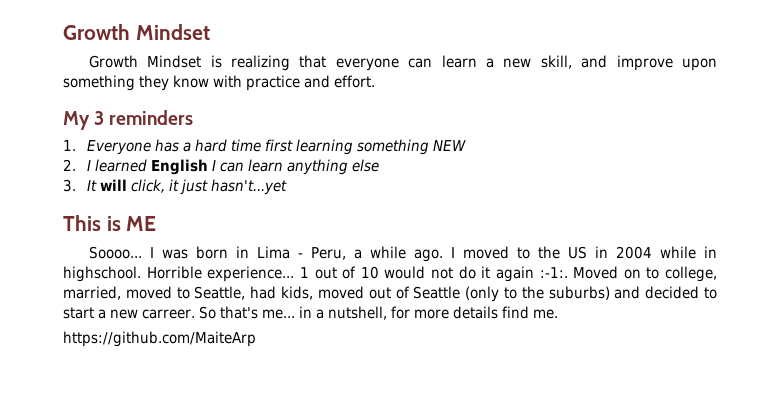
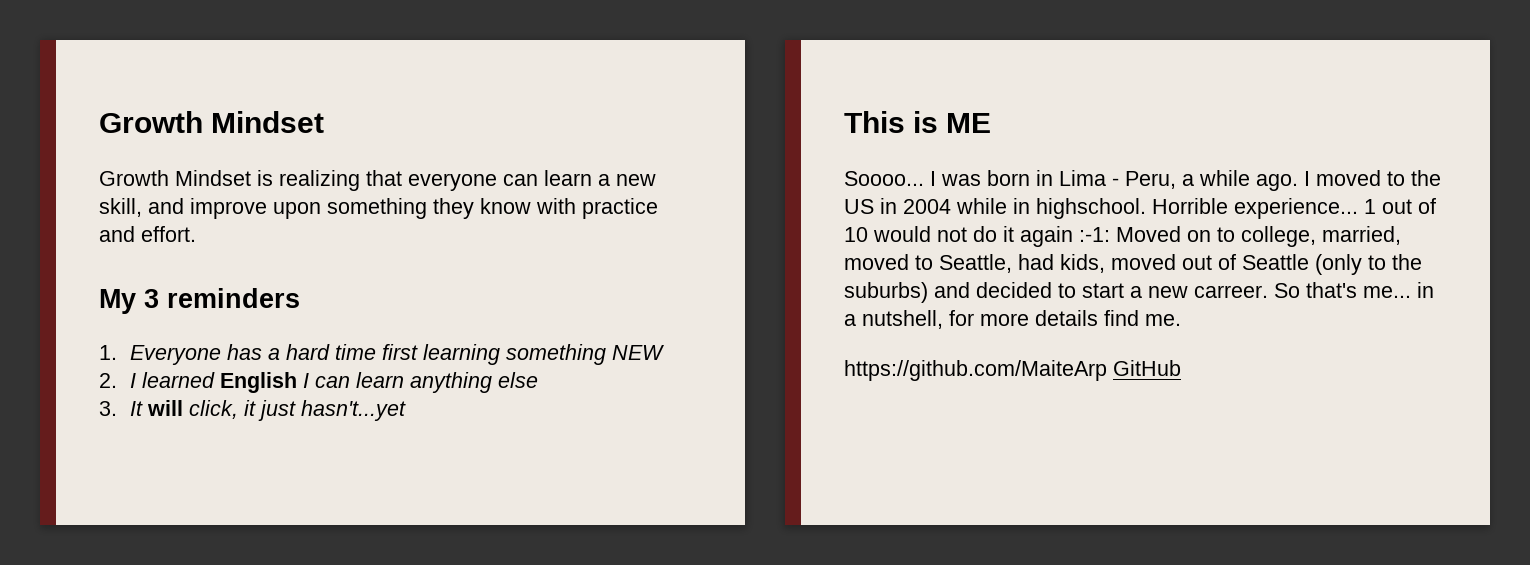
- 1 out of 10 would not do it again :-1:. Moved on to college, married, moved to Seattle, had kids, moved out of Seattle (only to the suburbs) and decided to start a new carreer.
+ 1 out of 10 would not do it again :-1: Moved on to college, married, moved to Seattle, had kids, moved out of Seattle (only to the suburbs) and decided to start a new carreer.
- https://github.com/MaiteArp
+ https://github.com/MaiteArp GitHub

